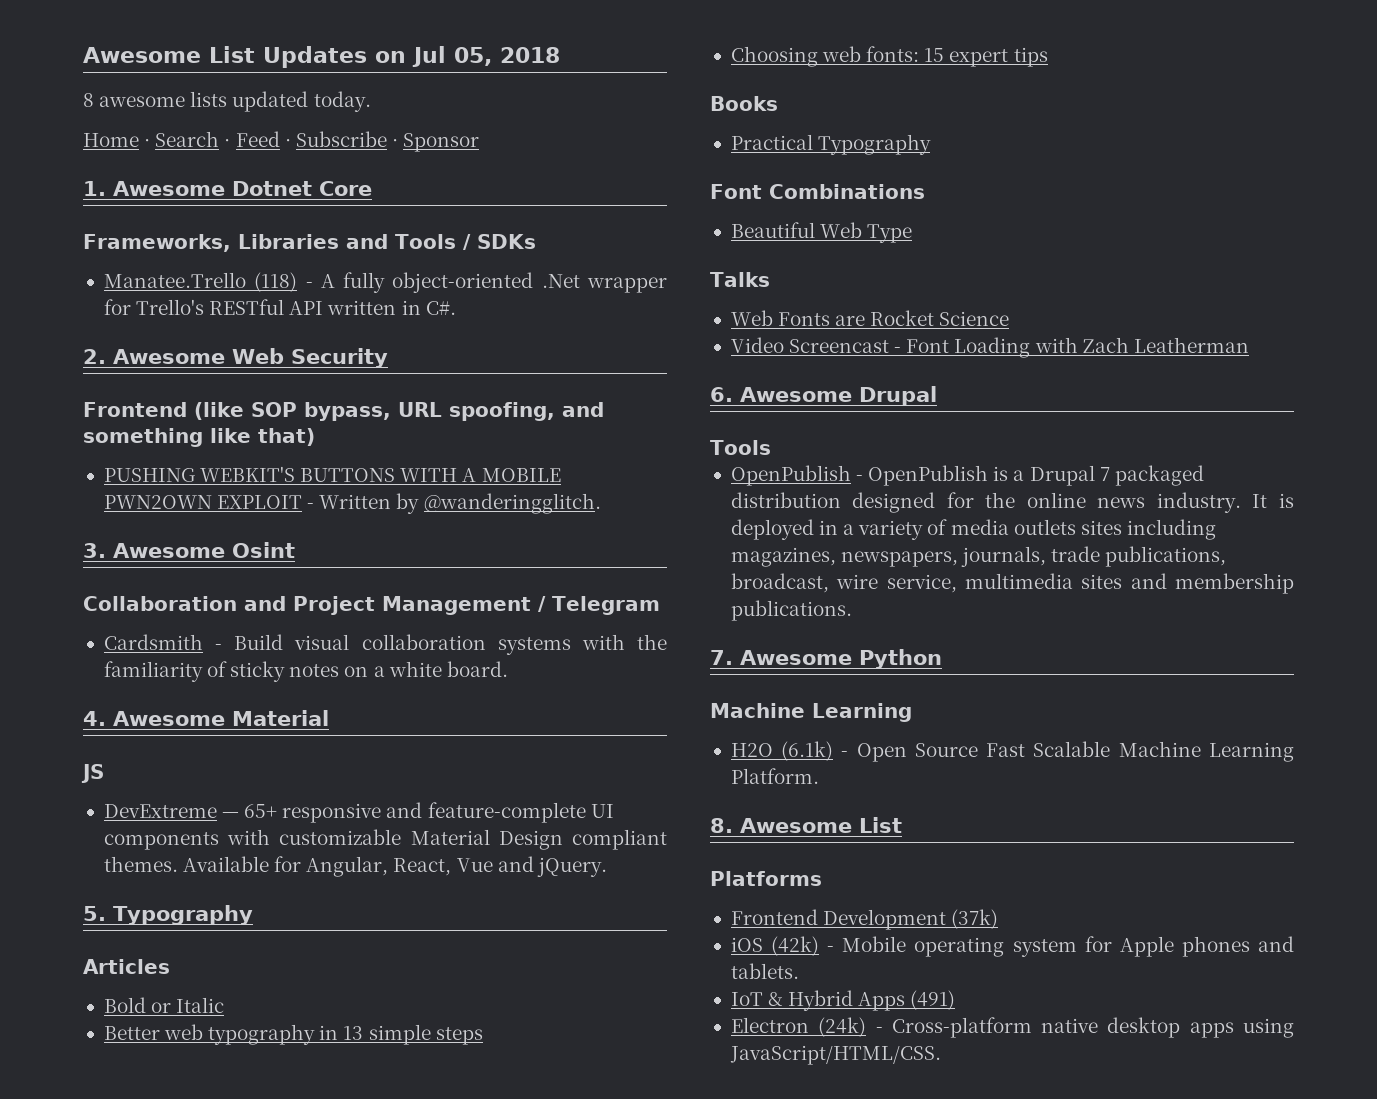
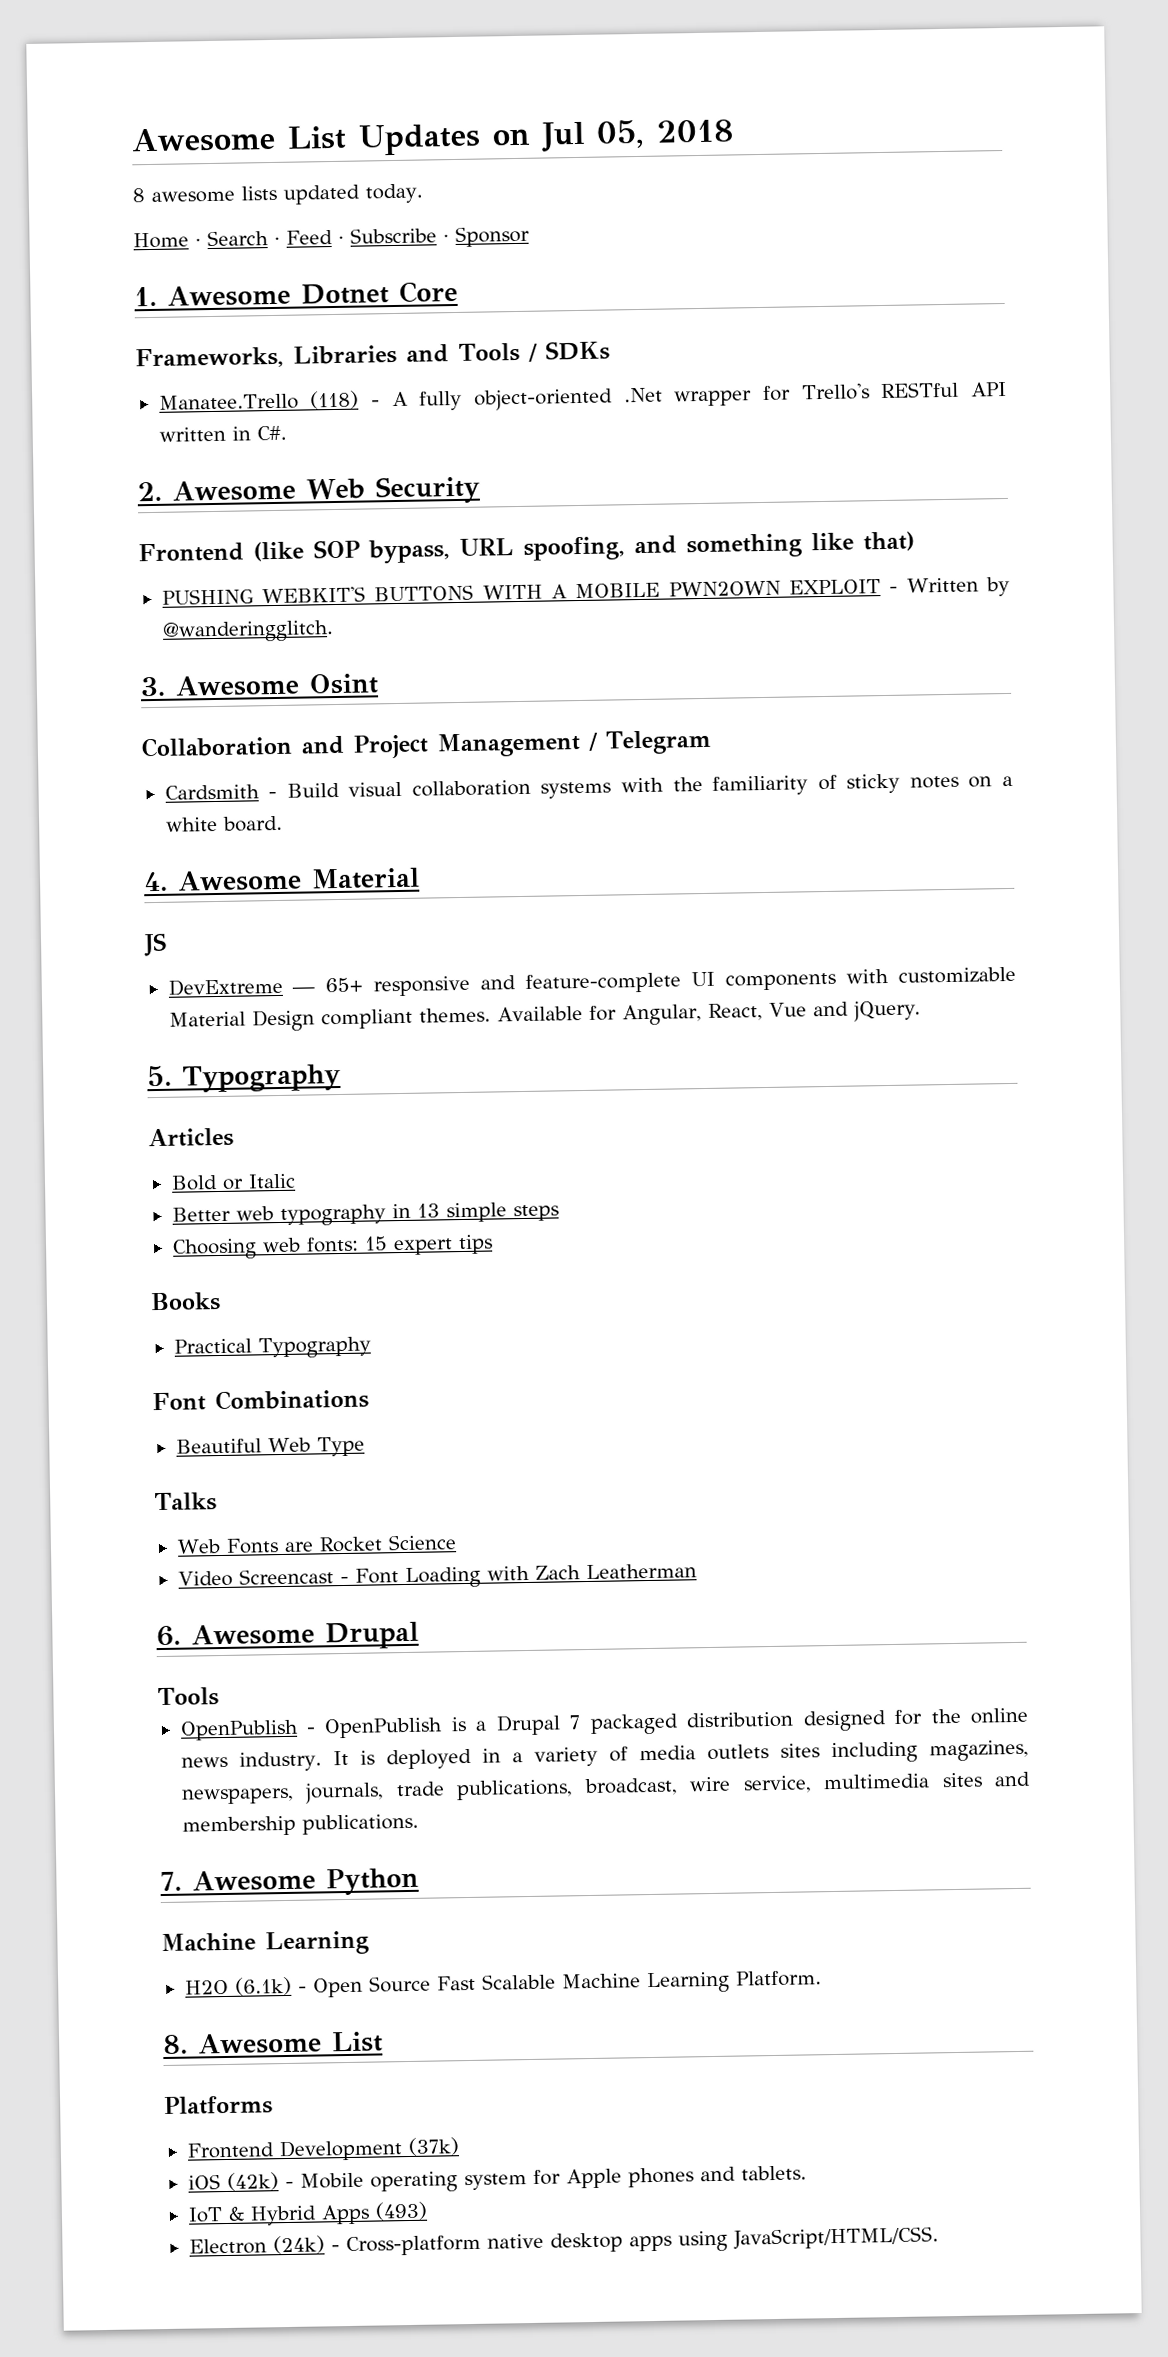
- IoT & Hybrid Apps (491)
+ IoT & Hybrid Apps (493)

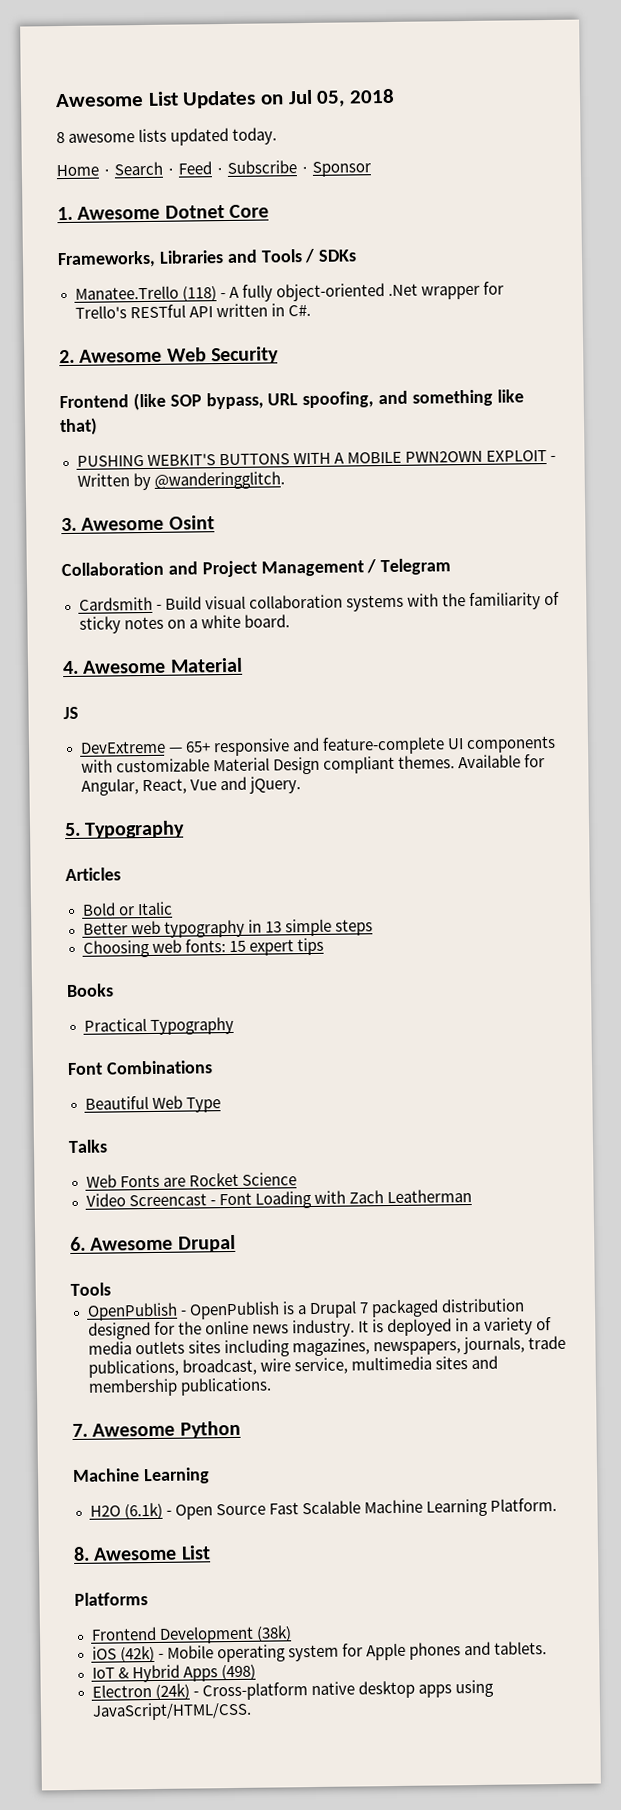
- Frontend Development (37k)
+ Frontend Development (38k)
- IoT & Hybrid Apps (493)
+ IoT & Hybrid Apps (498)

